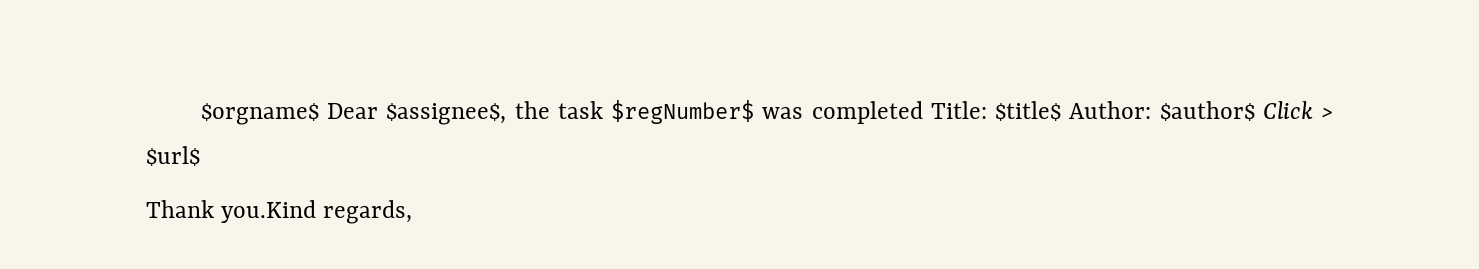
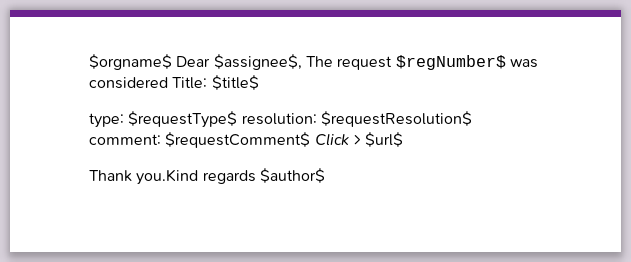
- $orgname$ Dear $assignee$, the task $regNumber$ was completed Title: $title$ Author: $author$ Click > $url$
+ $orgname$ Dear $assignee$, The request $regNumber$ was considered Title: $title$
+ type: $requestType$ resolution: $requestResolution$ comment: $requestComment$ Click > $url$
- Thank you.Kind regards,
+ Thank you.Kind regards $author$

